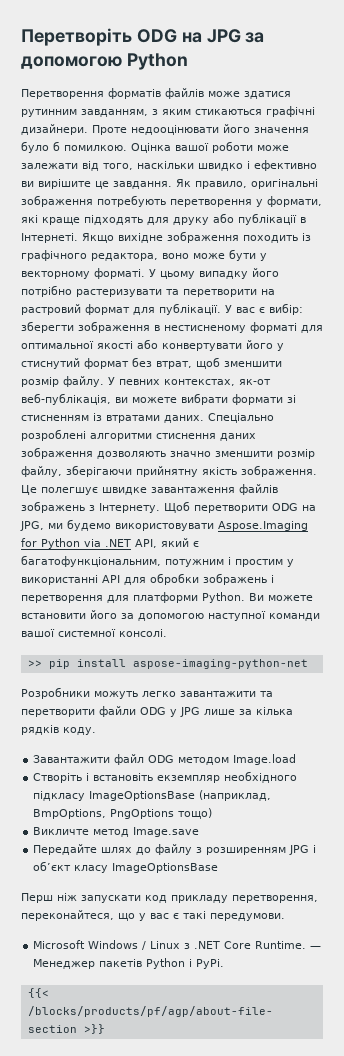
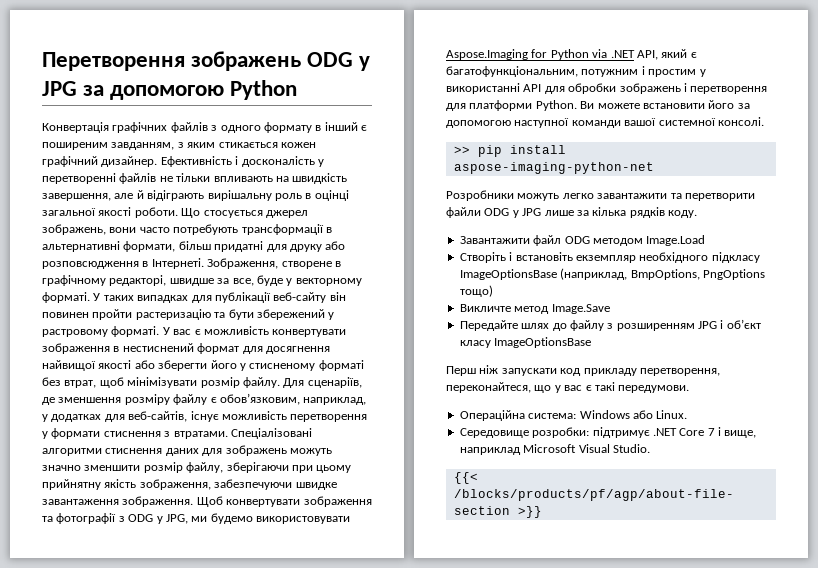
- Перетворіть ODG на JPG за допомогою Python
+ Перетворення зображень ODG у JPG за допомогою Python
- Перетворення форматів файлів може здатися рутинним завданням, з яким стикаються графічні дизайнери. Проте недооцінювати його значення було б помилкою. Оцінка вашої роботи може залежати від того, наскільки швидко і ефективно ви вирішите це завдання. Як правило, оригінальні зображення потребують перетворення у формати, які краще підходять для друку або публікації в Інтернеті.
+ Конвертація графічних файлів з одного формату в інший є поширеним завданням, з яким стикається кожен графічний дизайнер. Ефективність і досконалість у перетворенні файлів не тільки впливають на швидкість завершення, але й відіграють вирішальну роль в оцінці загальної якості роботи. Що стосується джерел зображень, вони часто потребують трансформації в альтернативні формати, більш придатні для друку або розповсюдження в Інтернеті.
- Якщо вихідне зображення походить із графічного редактора, воно може бути у векторному форматі. У цьому випадку його потрібно растеризувати та перетворити на растровий формат для публікації. У вас є вибір: зберегти зображення в нестисненому форматі для оптимальної якості або конвертувати його у стиснутий формат без втрат, щоб зменшити розмір файлу.
+ Зображення, створене в графічному редакторі, швидше за все, буде у векторному форматі. У таких випадках для публікації веб-сайту він повинен пройти растеризацію та бути збережений у растровому форматі. У вас є можливість конвертувати зображення в нестиснений формат для досягнення найвищої якості або зберегти його у стисненому форматі без втрат, щоб мінімізувати розмір файлу.
- У певних контекстах, як-от веб-публікація, ви можете вибрати формати зі стисненням із втратами даних. Спеціально розроблені алгоритми стиснення даних зображення дозволяють значно зменшити розмір файлу, зберігаючи прийнятну якість зображення. Це полегшує швидке завантаження файлів зображень з Інтернету. Щоб перетворити ODG на JPG, ми будемо використовувати Aspose.Imaging for Python via .NET API, який є багатофункціональним, потужним і простим у використанні API для обробки зображень і перетворення для платформи Python.
+ Для сценаріїв, де зменшення розміру файлу є обов’язковим, наприклад, у додатках для веб-сайтів, існує можливість перетворення у формати стиснення з втратами. Спеціалізовані алгоритми стиснення даних для зображень можуть значно зменшити розмір файлу, зберігаючи при цьому прийнятну якість зображення, забезпечуючи швидке завантаження зображення. Щоб конвертувати зображення та фотографії з ODG у JPG, ми будемо використовувати Aspose.Imaging for Python via .NET API, який є багатофункціональним, потужним і простим у використанні API для обробки зображень і перетворення для платформи Python.
- Завантажити файл ODG методом Image.load
+ Завантажити файл ODG методом Image.Load
- Викличте метод Image.save
+ Викличте метод Image.Save
- Microsoft Windows / Linux з .NET Core Runtime. — Менеджер пакетів Python і PyPi.
+ Операційна система: Windows або Linux.
+ Середовище розробки: підтримує .NET Core 7 і вище, наприклад Microsoft Visual Studio.

